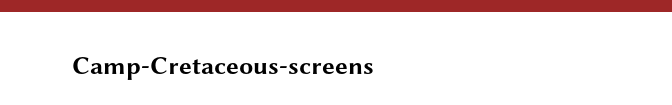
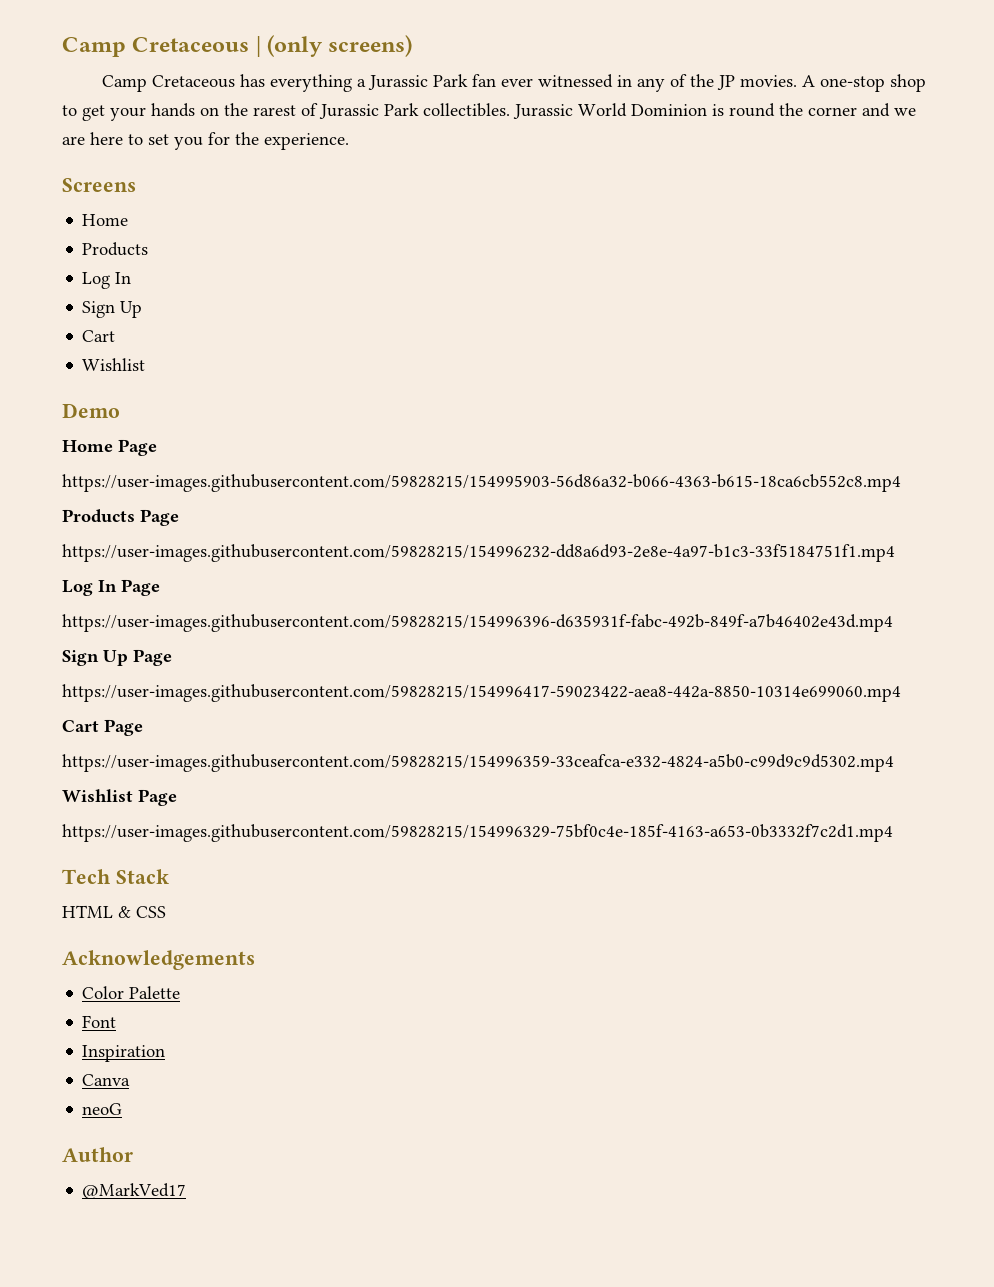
- Camp-Cretaceous-screens
+ Camp Cretaceous | (only screens)
+ Camp Cretaceous has everything a Jurassic Park fan ever witnessed in any of the JP movies. A one-stop shop to get your hands on the rarest of Jurassic Park collectibles. Jurassic World Dominion is round the corner and we are here to set you for the experience.
+ Screens
+ Home
+ Products
+ Log In
+ Sign Up
+ Cart
+ Wishlist
+ Demo
+ Home Page
+ https://user-images.githubusercontent.com/59828215/154995903-56d86a32-b066-4363-b615-18ca6cb552c8.mp4
+ Products Page
+ https://user-images.githubusercontent.com/59828215/154996232-dd8a6d93-2e8e-4a97-b1c3-33f5184751f1.mp4
+ Log In Page
+ https://user-images.githubusercontent.com/59828215/154996396-d635931f-fabc-492b-849f-a7b46402e43d.mp4
+ Sign Up Page
+ https://user-images.githubusercontent.com/59828215/154996417-59023422-aea8-442a-8850-10314e699060.mp4
+ Cart Page
+ https://user-images.githubusercontent.com/59828215/154996359-33ceafca-e332-4824-a5b0-c99d9c9d5302.mp4
+ Wishlist Page
+ https://user-images.githubusercontent.com/59828215/154996329-75bf0c4e-185f-4163-a653-0b3332f7c2d1.mp4
+ Tech Stack
+ HTML & CSS
+ Acknowledgements
+ Color Palette
+ Font
+ Inspiration
+ Canva
+ neoG
+ Author
+ @MarkVed17

